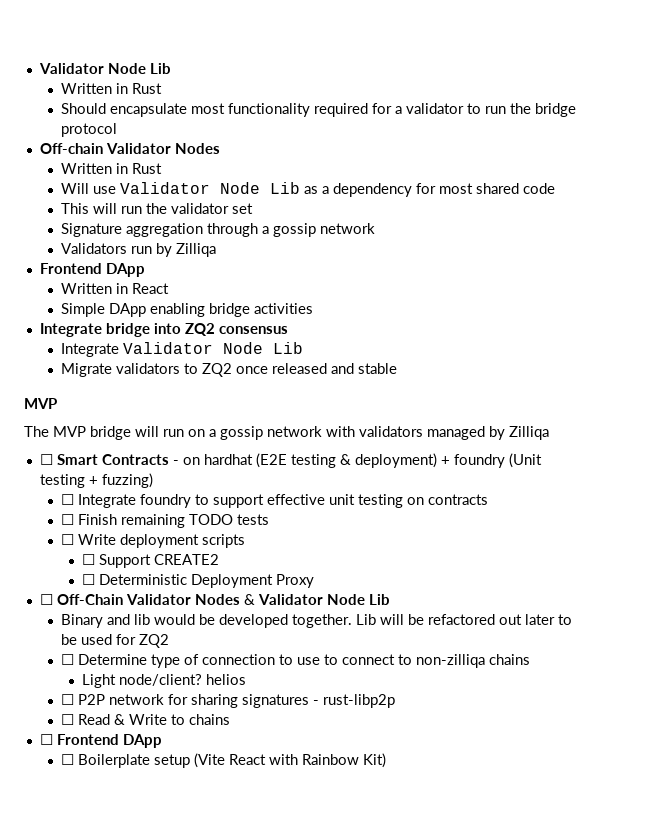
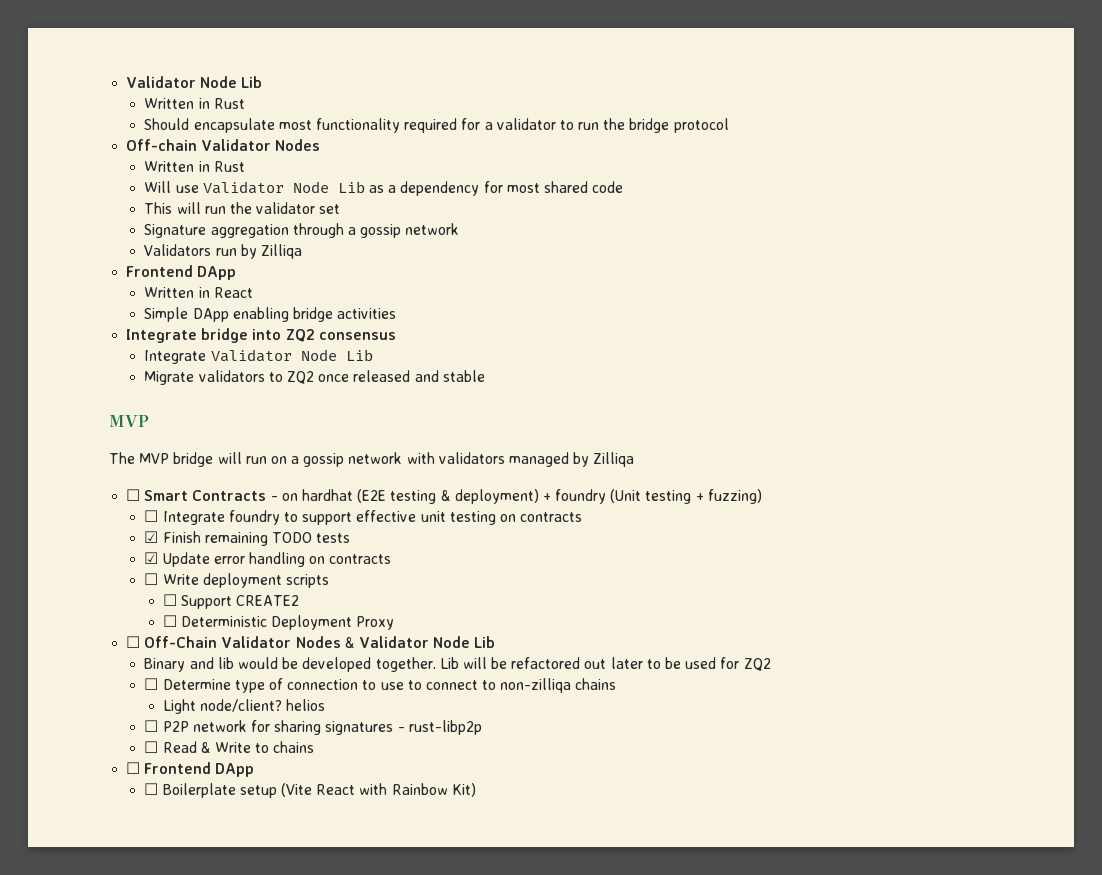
- ☐ Finish remaining TODO tests
+ ☑ Finish remaining TODO tests
+ ☑ Update error handling on contracts

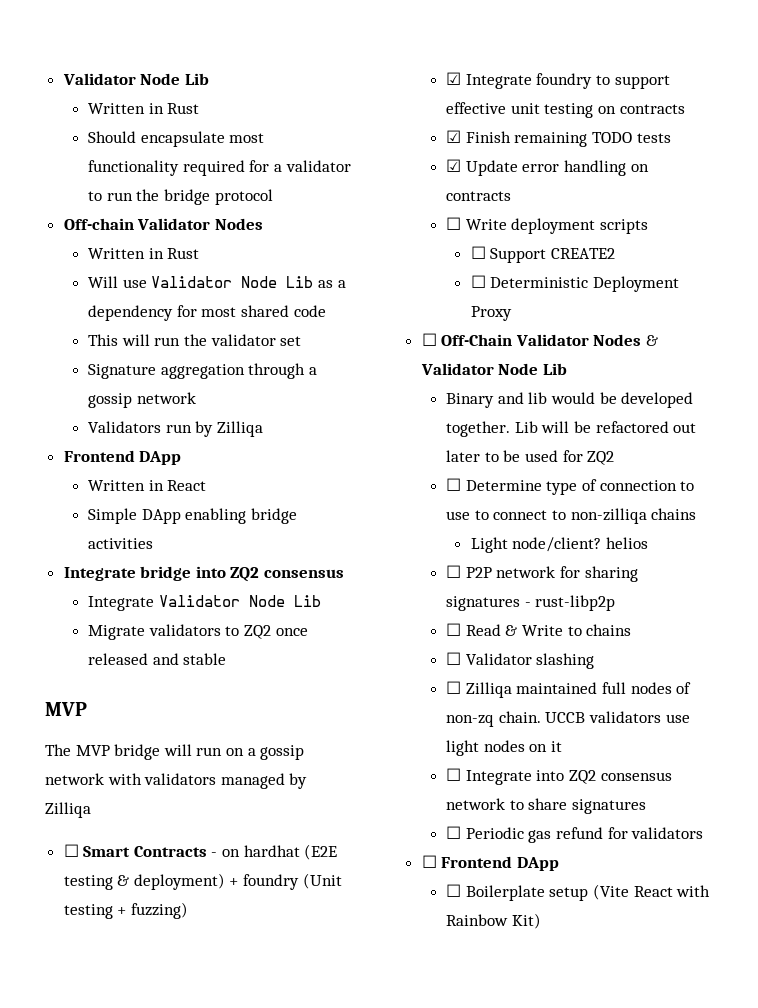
- ☐ Integrate foundry to support effective unit testing on contracts
+ ☑ Integrate foundry to support effective unit testing on contracts
+ ☐ Validator slashing
+ ☐ Zilliqa maintained full nodes of non-zq chain. UCCB validators use light nodes on it
+ ☐ Integrate into ZQ2 consensus network to share signatures
+ ☐ Periodic gas refund for validators

